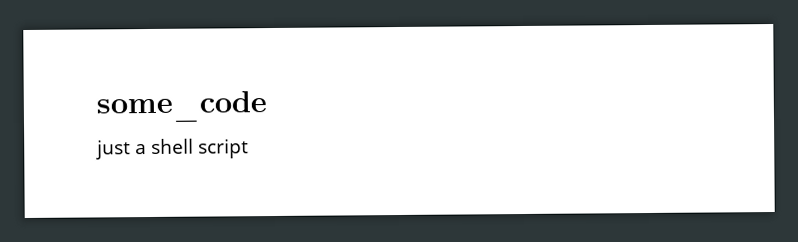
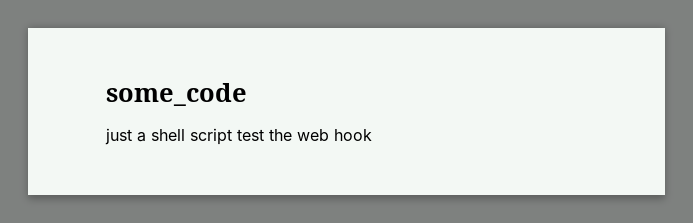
- just a shell script
+ just a shell script test the web hook

